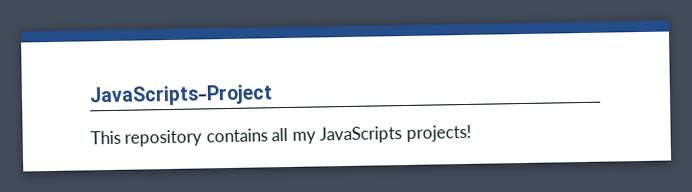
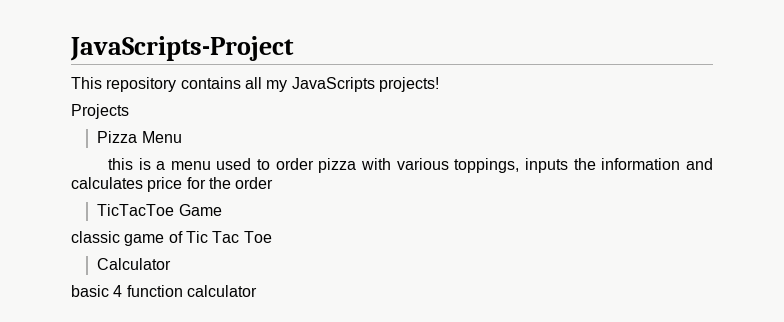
+ Projects
+ Pizza Menu
+ this is a menu used to order pizza with various toppings, inputs the information and calculates price for the order
+ TicTacToe Game
+ classic game of Tic Tac Toe
+ Calculator
+ basic 4 function calculator

